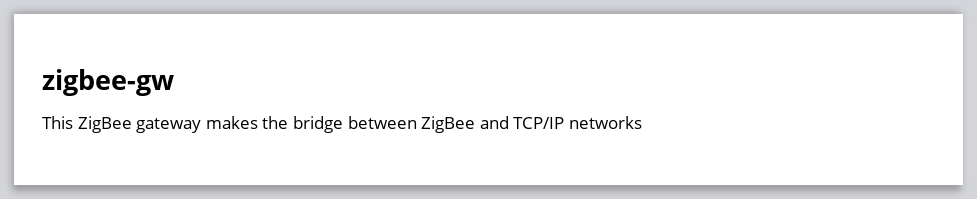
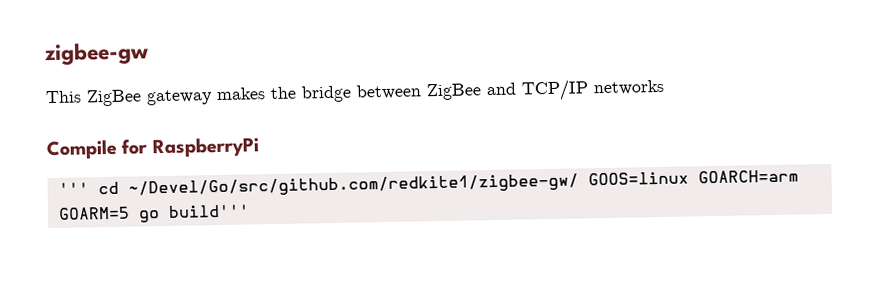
+ Compile for RaspberryPi
+ ''' cd ~/Devel/Go/src/github.com/redkite1/zigbee-gw/ GOOS=linux GOARCH=arm GOARM=5 go build'''

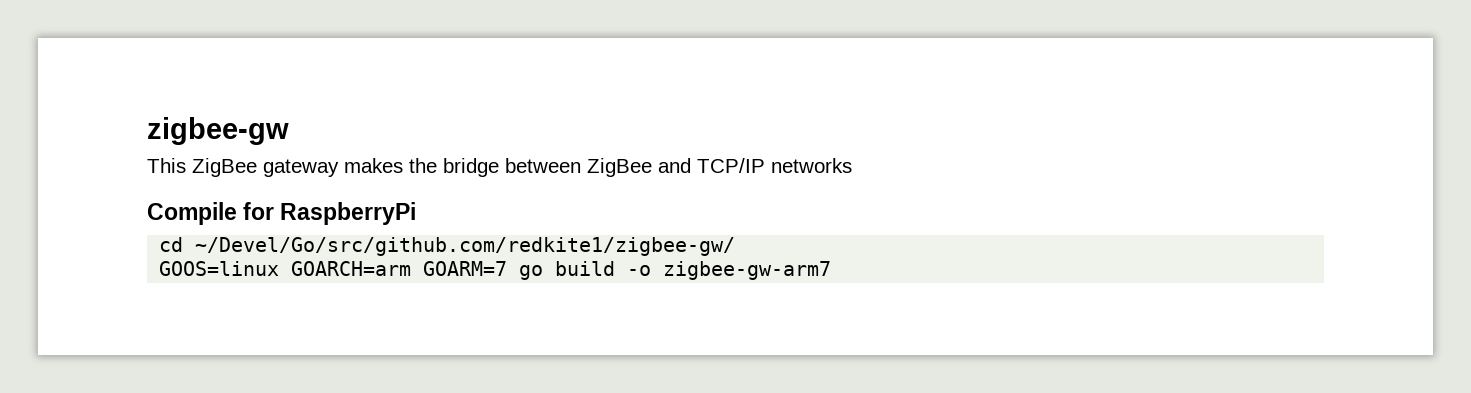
- ''' cd ~/Devel/Go/src/github.com/redkite1/zigbee-gw/ GOOS=linux GOARCH=arm GOARM=5 go build'''
+ cd ~/Devel/Go/src/github.com/redkite1/zigbee-gw/
+ GOOS=linux GOARCH=arm GOARM=7 go build -o zigbee-gw-arm7

